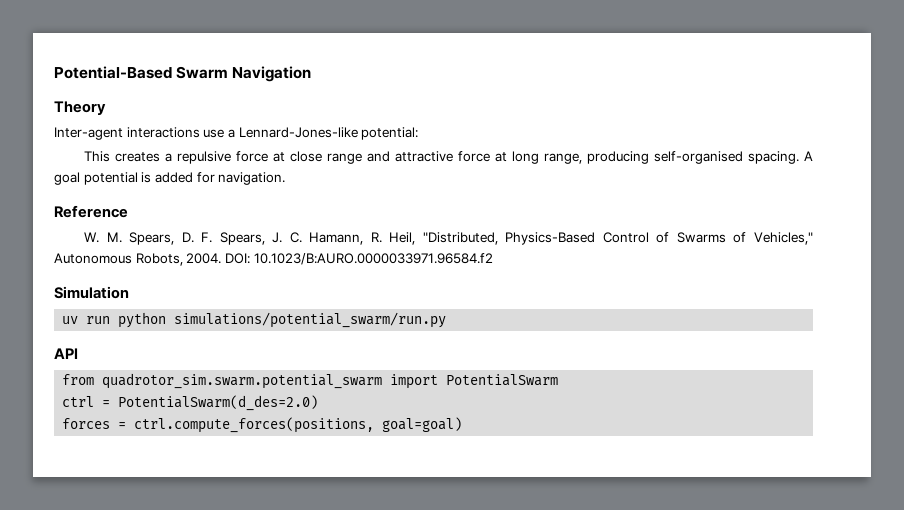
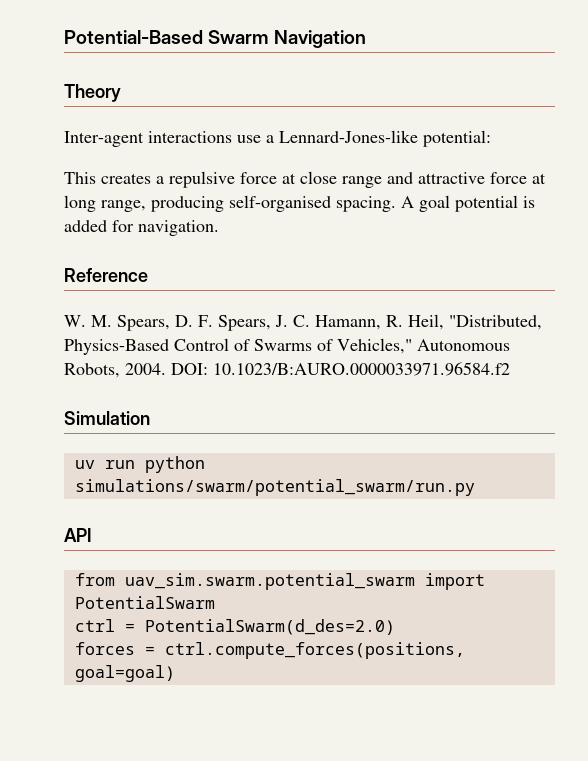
- uv run python simulations/potential_swarm/run.py
+ uv run python simulations/swarm/potential_swarm/run.py
- from quadrotor_sim.swarm.potential_swarm import PotentialSwarm
+ from uav_sim.swarm.potential_swarm import PotentialSwarm

